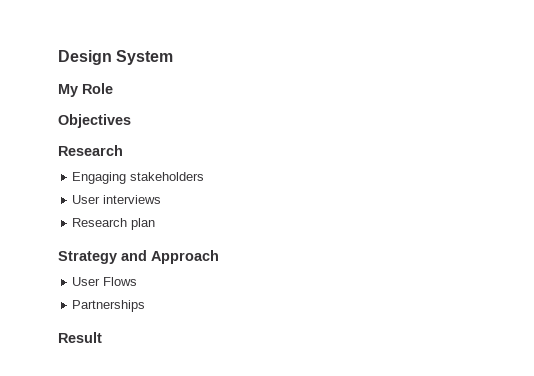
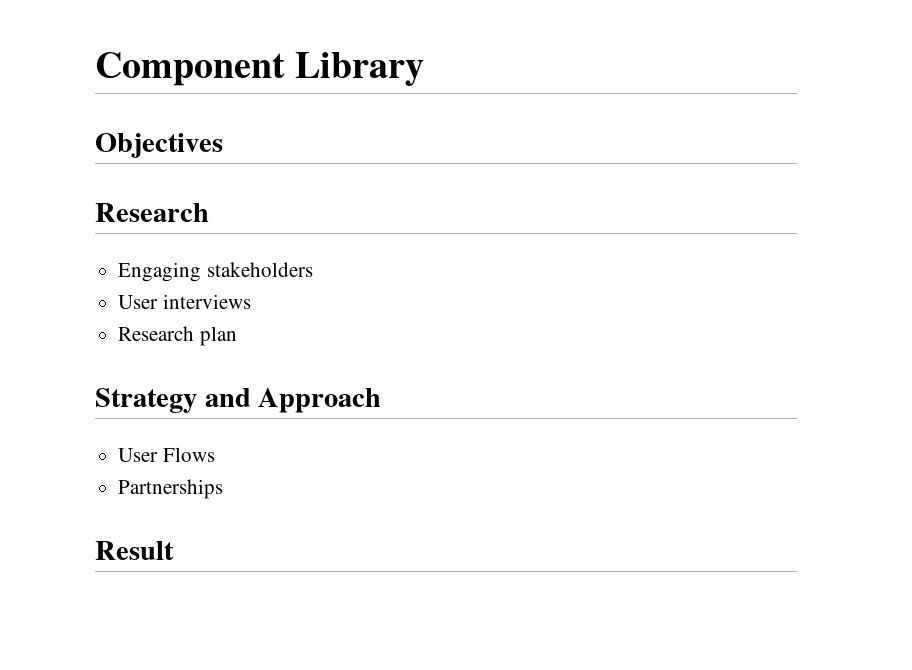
- Design System
- My Role
+ Component Library

